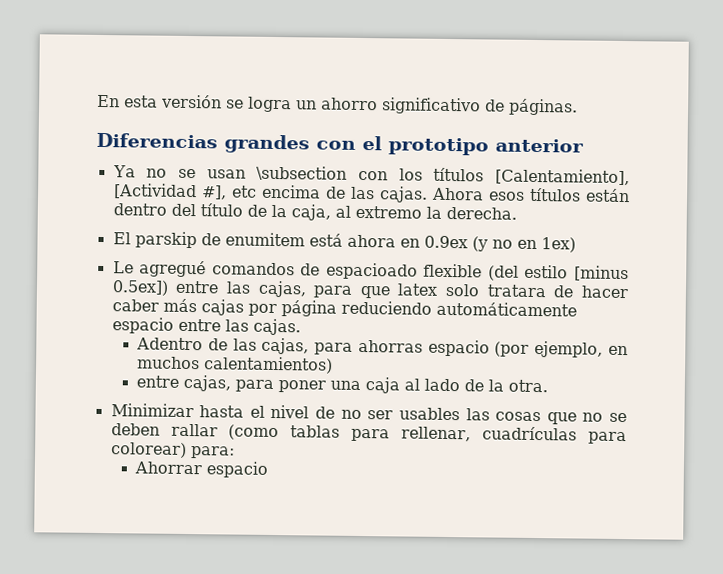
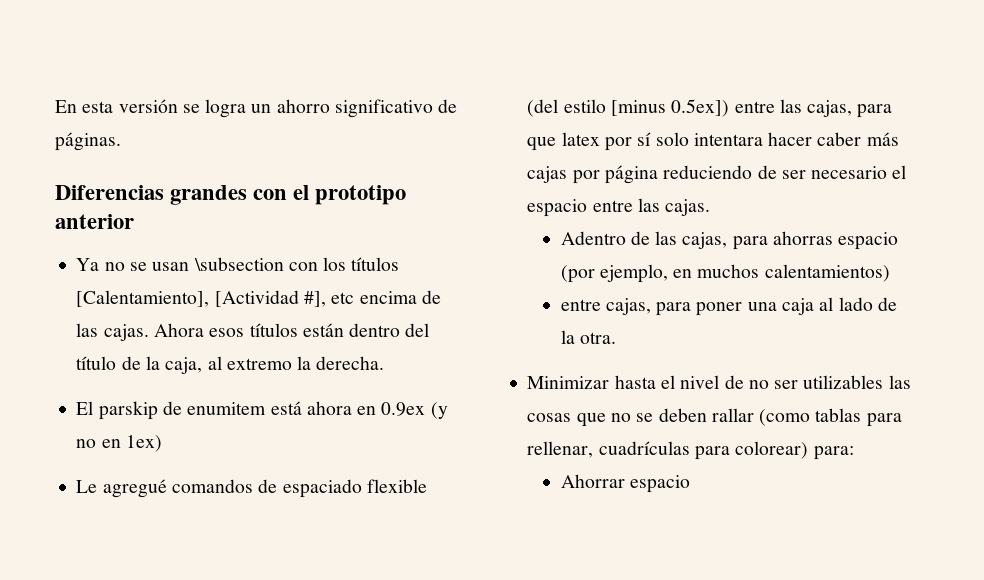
- Le agregué comandos de espacioado flexible (del estilo [minus 0.5ex]) entre las cajas, para que latex solo tratara de hacer caber más cajas por página reduciendo automáticamente espacio entre las cajas.
+ Le agregué comandos de espaciado flexible (del estilo [minus 0.5ex]) entre las cajas, para que latex por sí solo intentara hacer caber más cajas por página reduciendo de ser necesario el espacio entre las cajas.
- Minimizar hasta el nivel de no ser usables las cosas que no se deben rallar (como tablas para rellenar, cuadrículas para colorear) para:
+ Minimizar hasta el nivel de no ser utilizables las cosas que no se deben rallar (como tablas para rellenar, cuadrículas para colorear) para:

